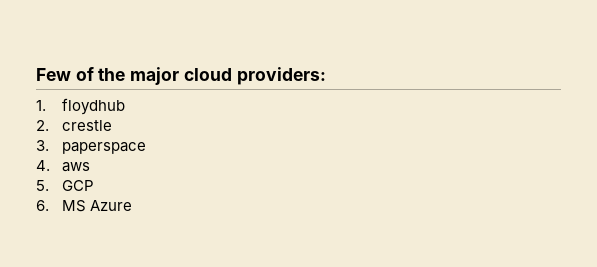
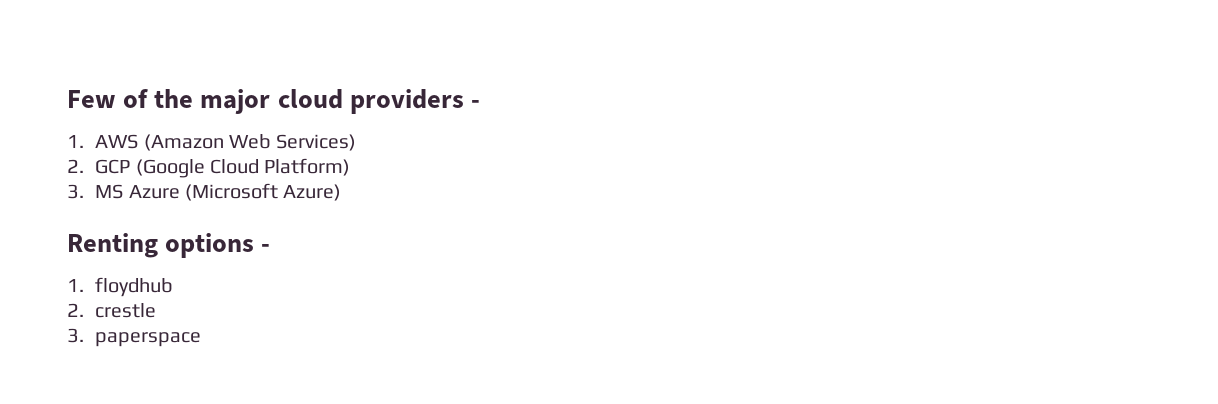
- Few of the major cloud providers:
+ Few of the major cloud providers -
+ 1. AWS (Amazon Web Services)
+ 2. GCP (Google Cloud Platform)
+ 3. MS Azure (Microsoft Azure)
+ Renting options -
- 4. aws
- 5. GCP
- 6. MS Azure

